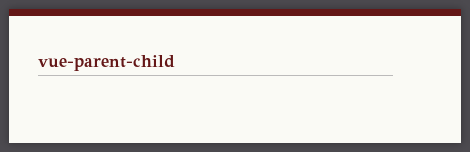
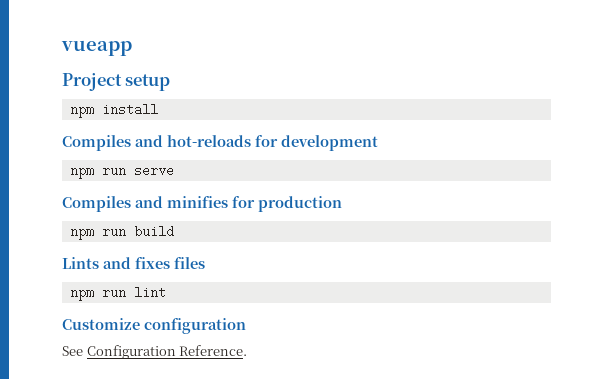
- vue-parent-child
+ vueapp
+ Project setup
+ npm install
+ Compiles and hot-reloads for development
+ npm run serve
+ Compiles and minifies for production
+ npm run build
+ Lints and fixes files
+ npm run lint
+ Customize configuration
+ See Configuration Reference.

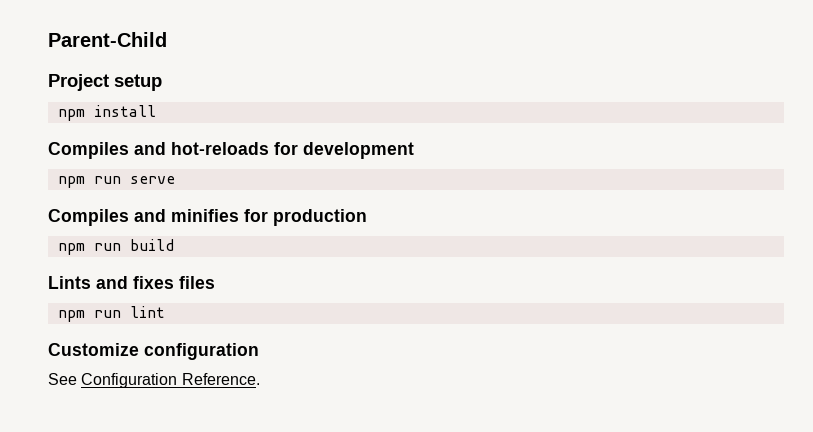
- vueapp
+ Parent-Child

